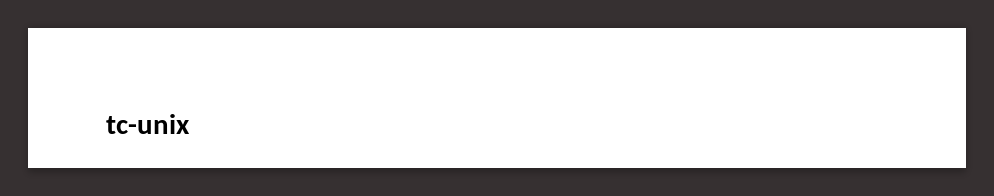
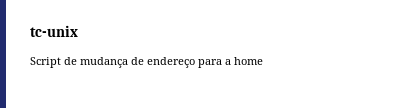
+ Script de mudança de endereço para a home

